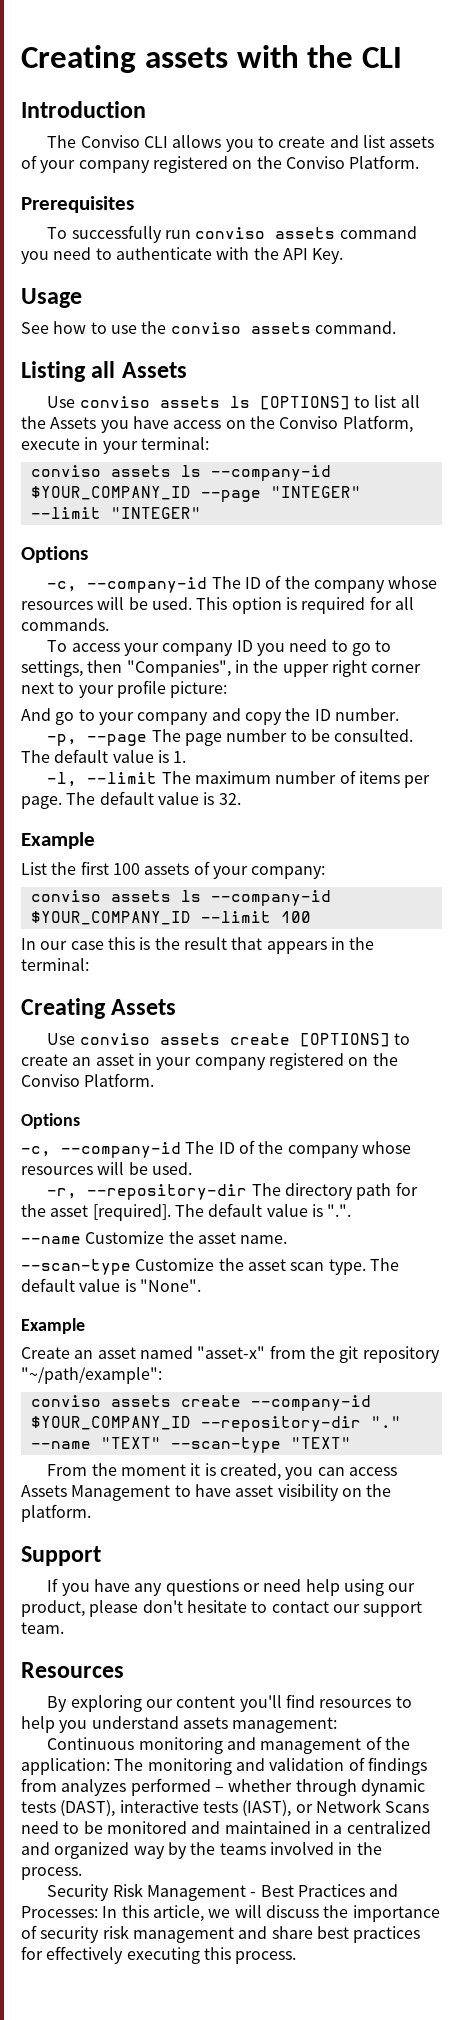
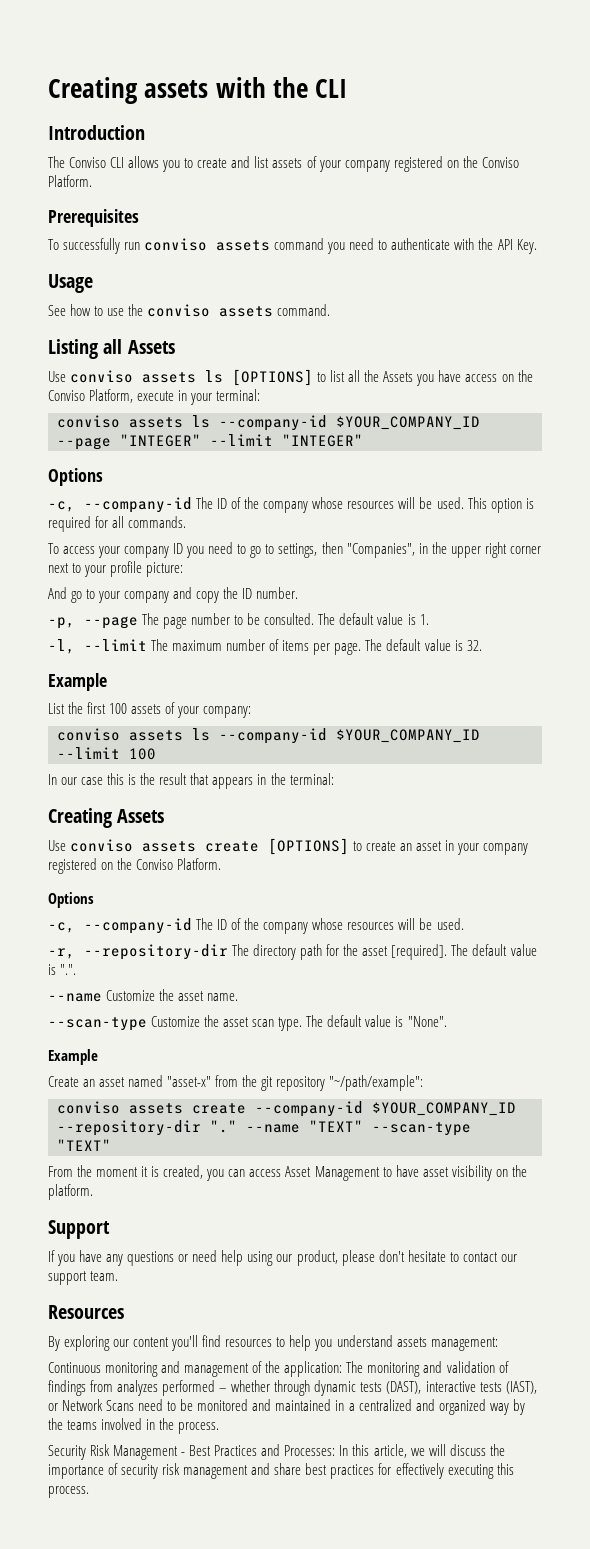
- From the moment it is created, you can access Assets Management to have asset visibility on the platform.
+ From the moment it is created, you can access Asset Management to have asset visibility on the platform.

